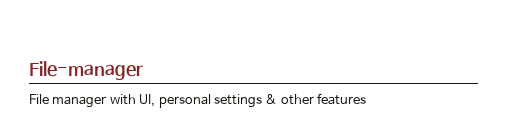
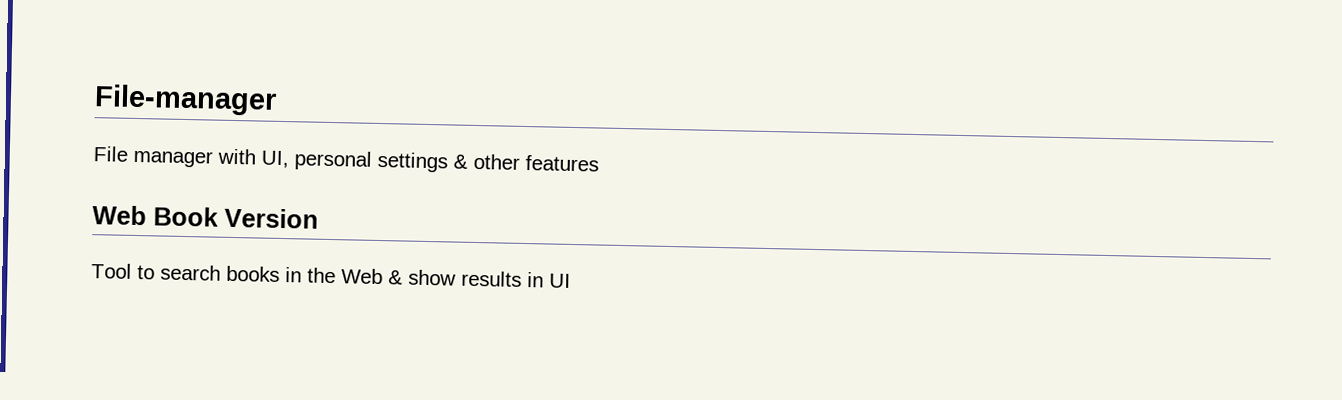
+ Web Book Version
+ Tool to search books in the Web & show results in UI

